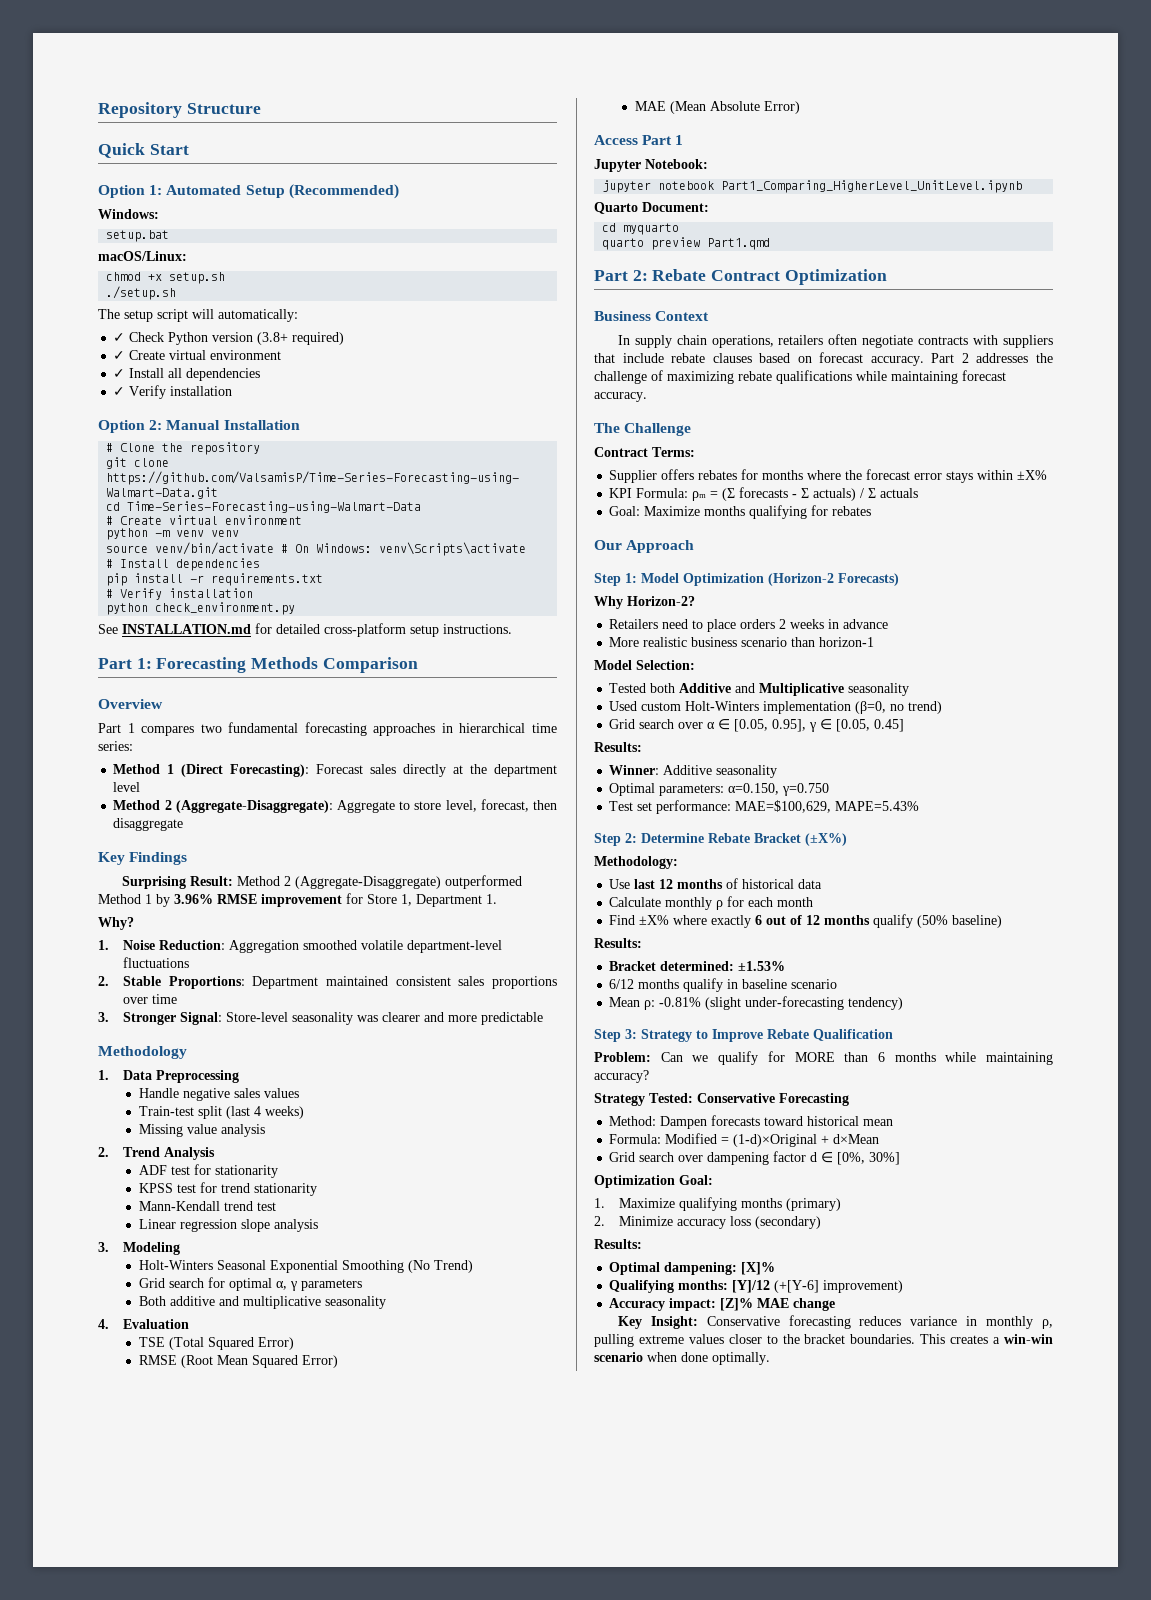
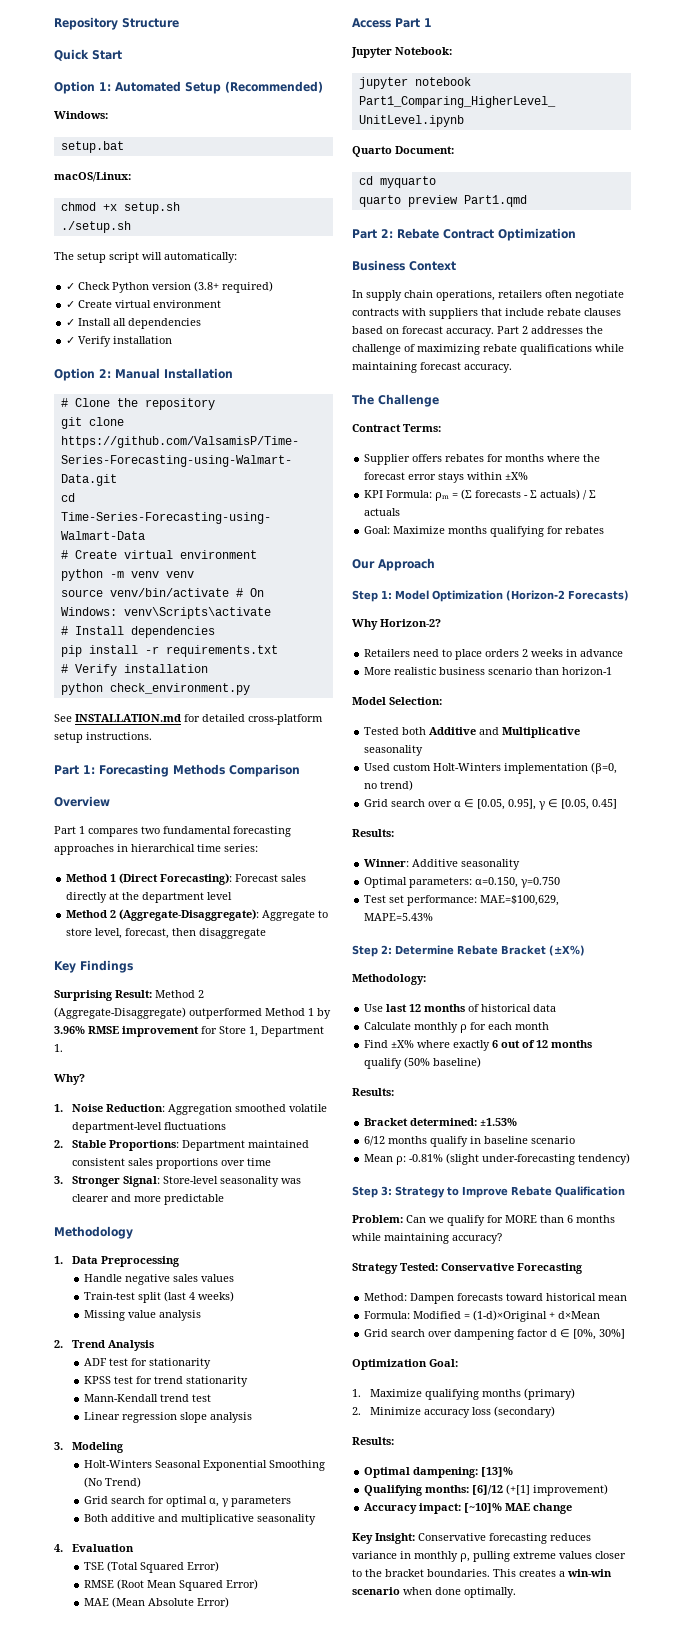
- Optimal dampening: [X]%
+ Optimal dampening: [13]%
- Qualifying months: [Y]/12 (+[Y-6] improvement)
+ Qualifying months: [6]/12 (+[1] improvement)
- Accuracy impact: [Z]% MAE change
+ Accuracy impact: [~10]% MAE change

